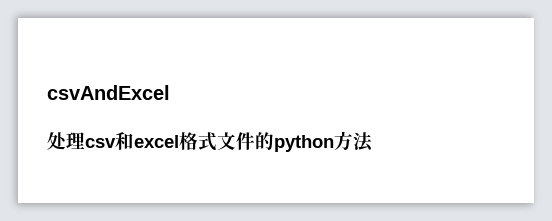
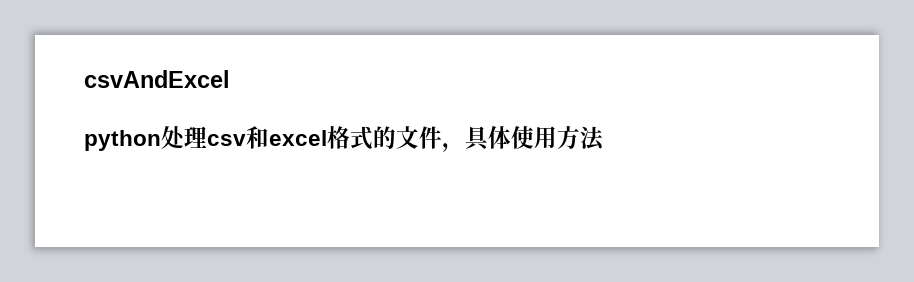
- 处理csv和excel格式文件的python方法
+ python处理csv和excel格式的文件，具体使用方法

